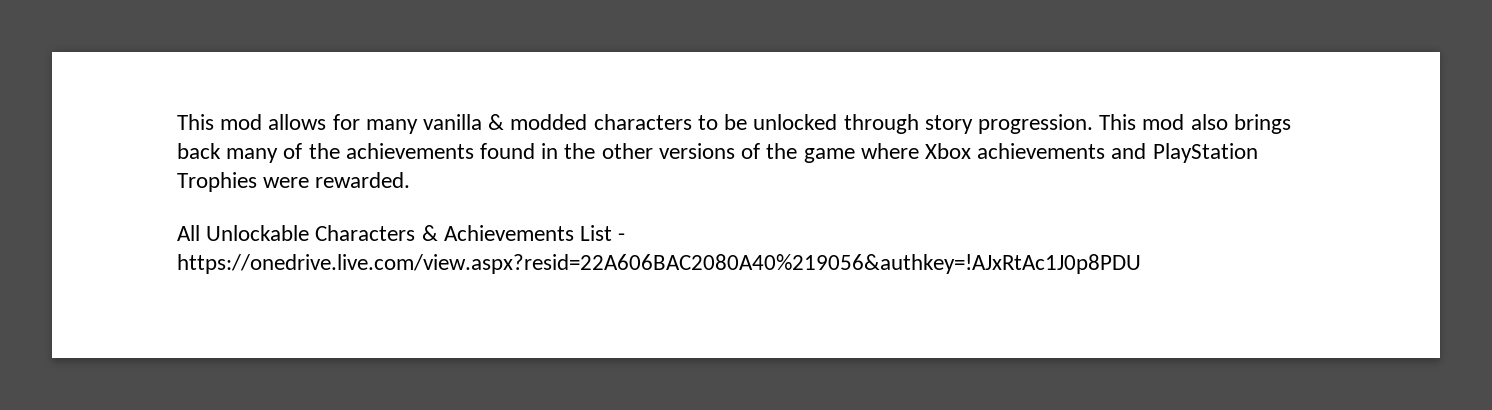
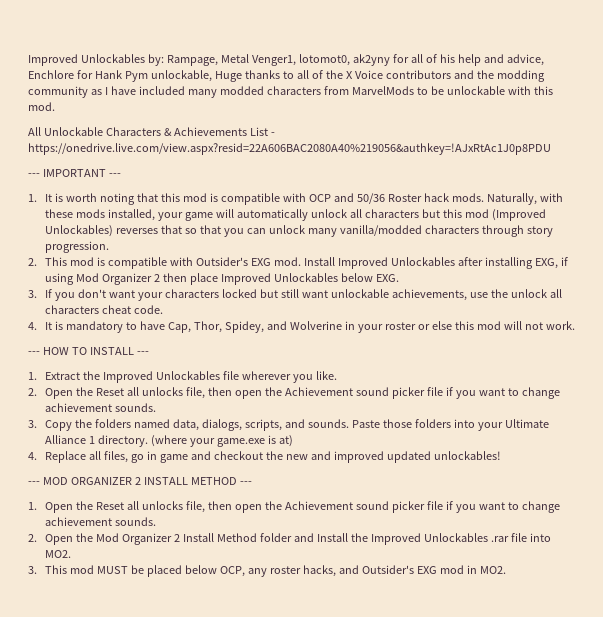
- This mod allows for many vanilla & modded characters to be unlocked through story progression. This mod also brings back many of the achievements found in the other versions of the game where Xbox achievements and PlayStation Trophies were rewarded.
+ Improved Unlockables by: Rampage, Metal Venger1, lotomot0, ak2yny for all of his help and advice, Enchlore for Hank Pym unlockable, Huge thanks to all of the X Voice contributors and the modding community as I have included many modded characters from MarvelMods to be unlockable with this mod.
+ --- IMPORTANT ---
+ 1. It is worth noting that this mod is compatible with OCP and 50/36 Roster hack mods. Naturally, with these mods installed, your game will automatically unlock all characters but this mod (Improved Unlockables) reverses that so that you can unlock many vanilla/modded characters through story progression.
+ 2. This mod is compatible with Outsider's EXG mod. Install Improved Unlockables after installing EXG, if using Mod Organizer 2 then place Improved Unlockables below EXG.
+ 3. If you don't want your characters locked but still want unlockable achievements, use the unlock all characters cheat code.
+ 4. It is mandatory to have Cap, Thor, Spidey, and Wolverine in your roster or else this mod will not work.
+ --- HOW TO INSTALL ---
+ 1. Extract the Improved Unlockables file wherever you like.
+ 2. Open the Reset all unlocks file, then open the Achievement sound picker file if you want to change achievement sounds.
+ 3. Copy the folders named data, dialogs, scripts, and sounds. Paste those folders into your Ultimate Alliance 1 directory. (where your game.exe is at)
+ 4. Replace all files, go in game and checkout the new and improved updated unlockables!
+ --- MOD ORGANIZER 2 INSTALL METHOD ---
+ 1. Open the Reset all unlocks file, then open the Achievement sound picker file if you want to change achievement sounds.
+ 2. Open the Mod Organizer 2 Install Method folder and Install the Improved Unlockables .rar file into MO2.
+ 3. This mod MUST be placed below OCP, any roster hacks, and Outsider's EXG mod in MO2.

